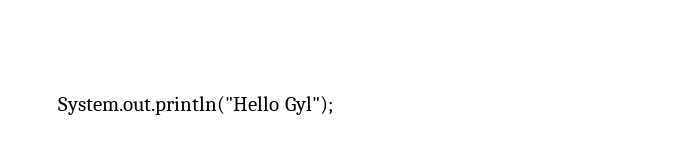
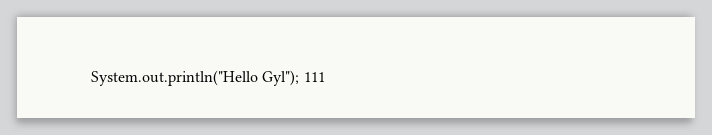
- System.out.println("Hello Gyl");
+ System.out.println("Hello Gyl"); 111

